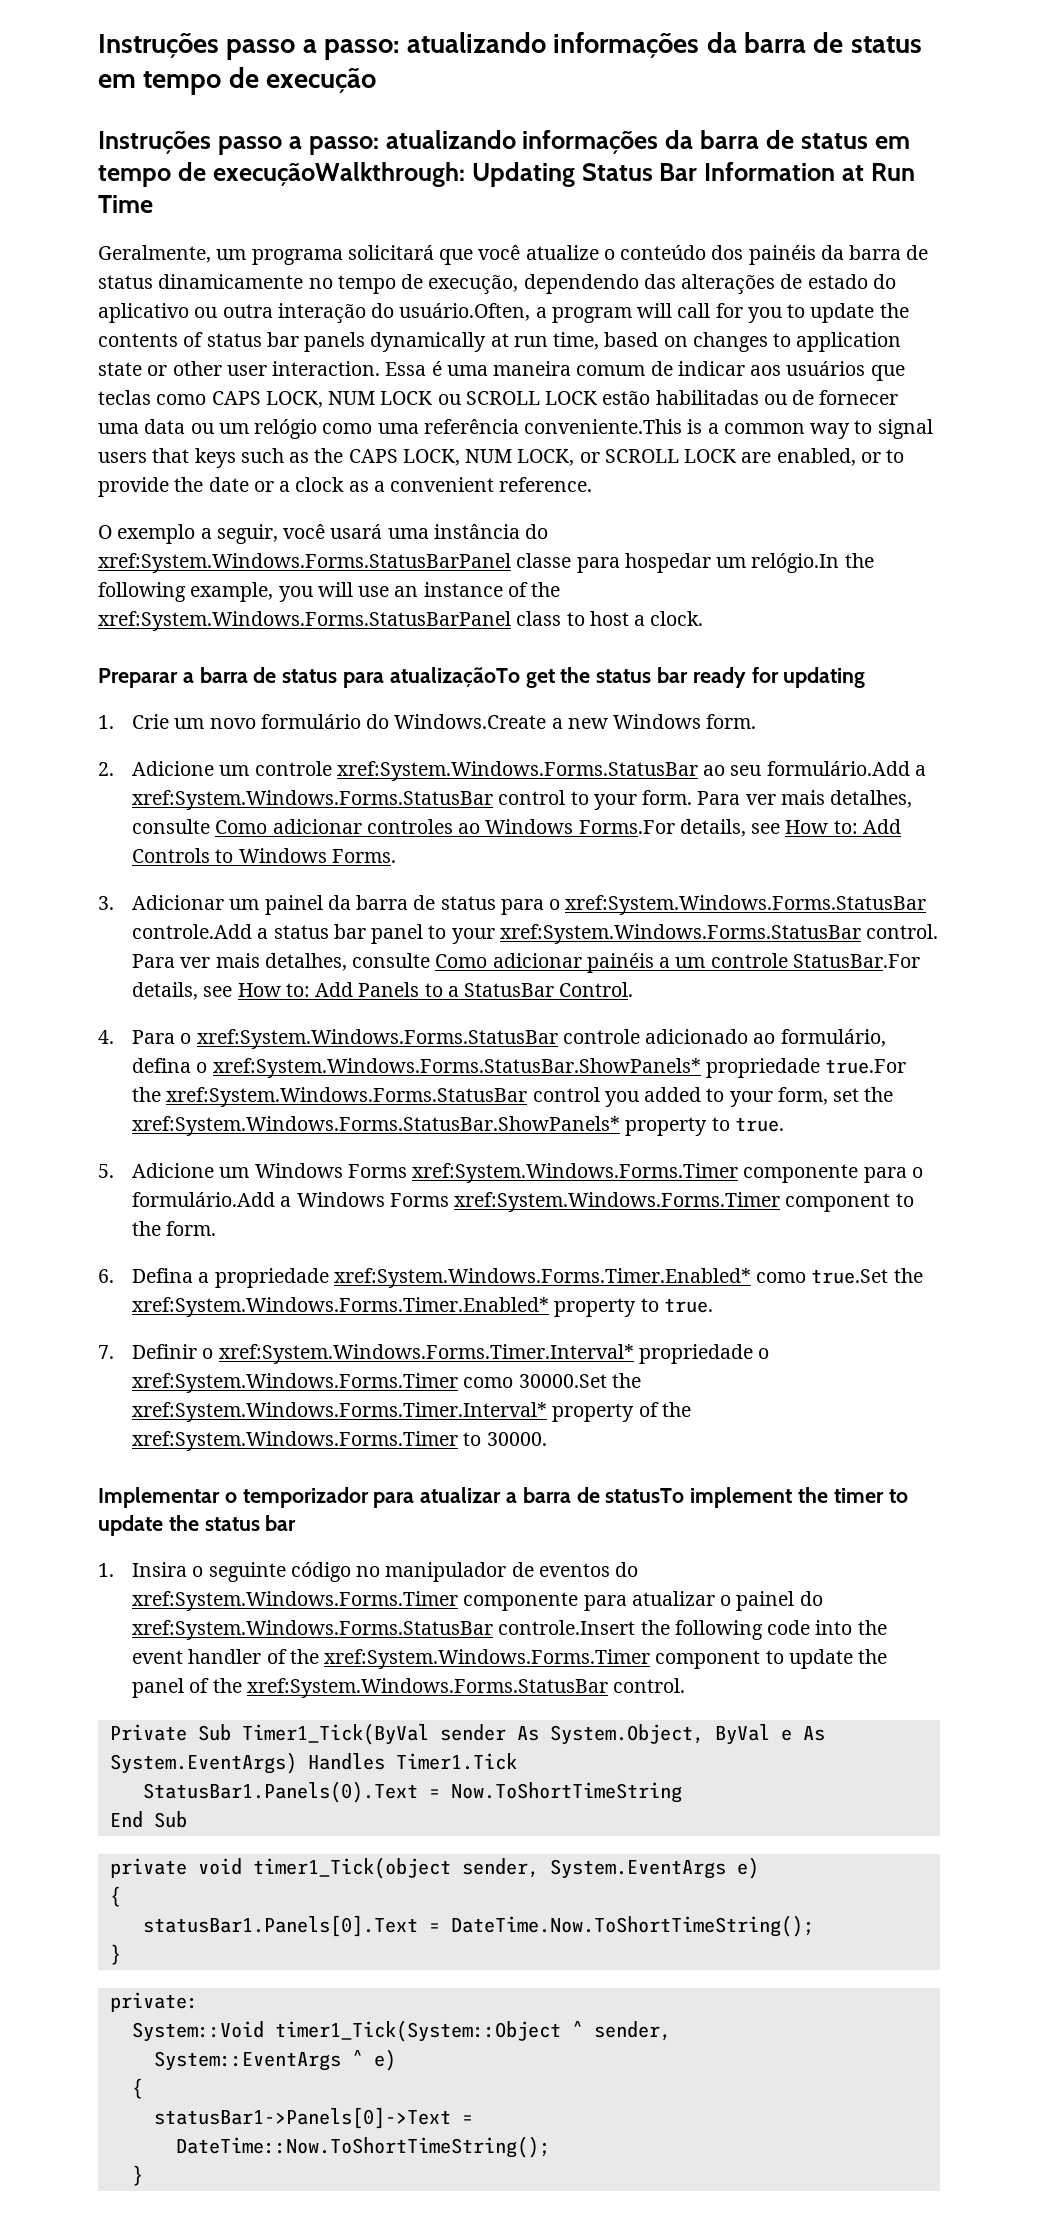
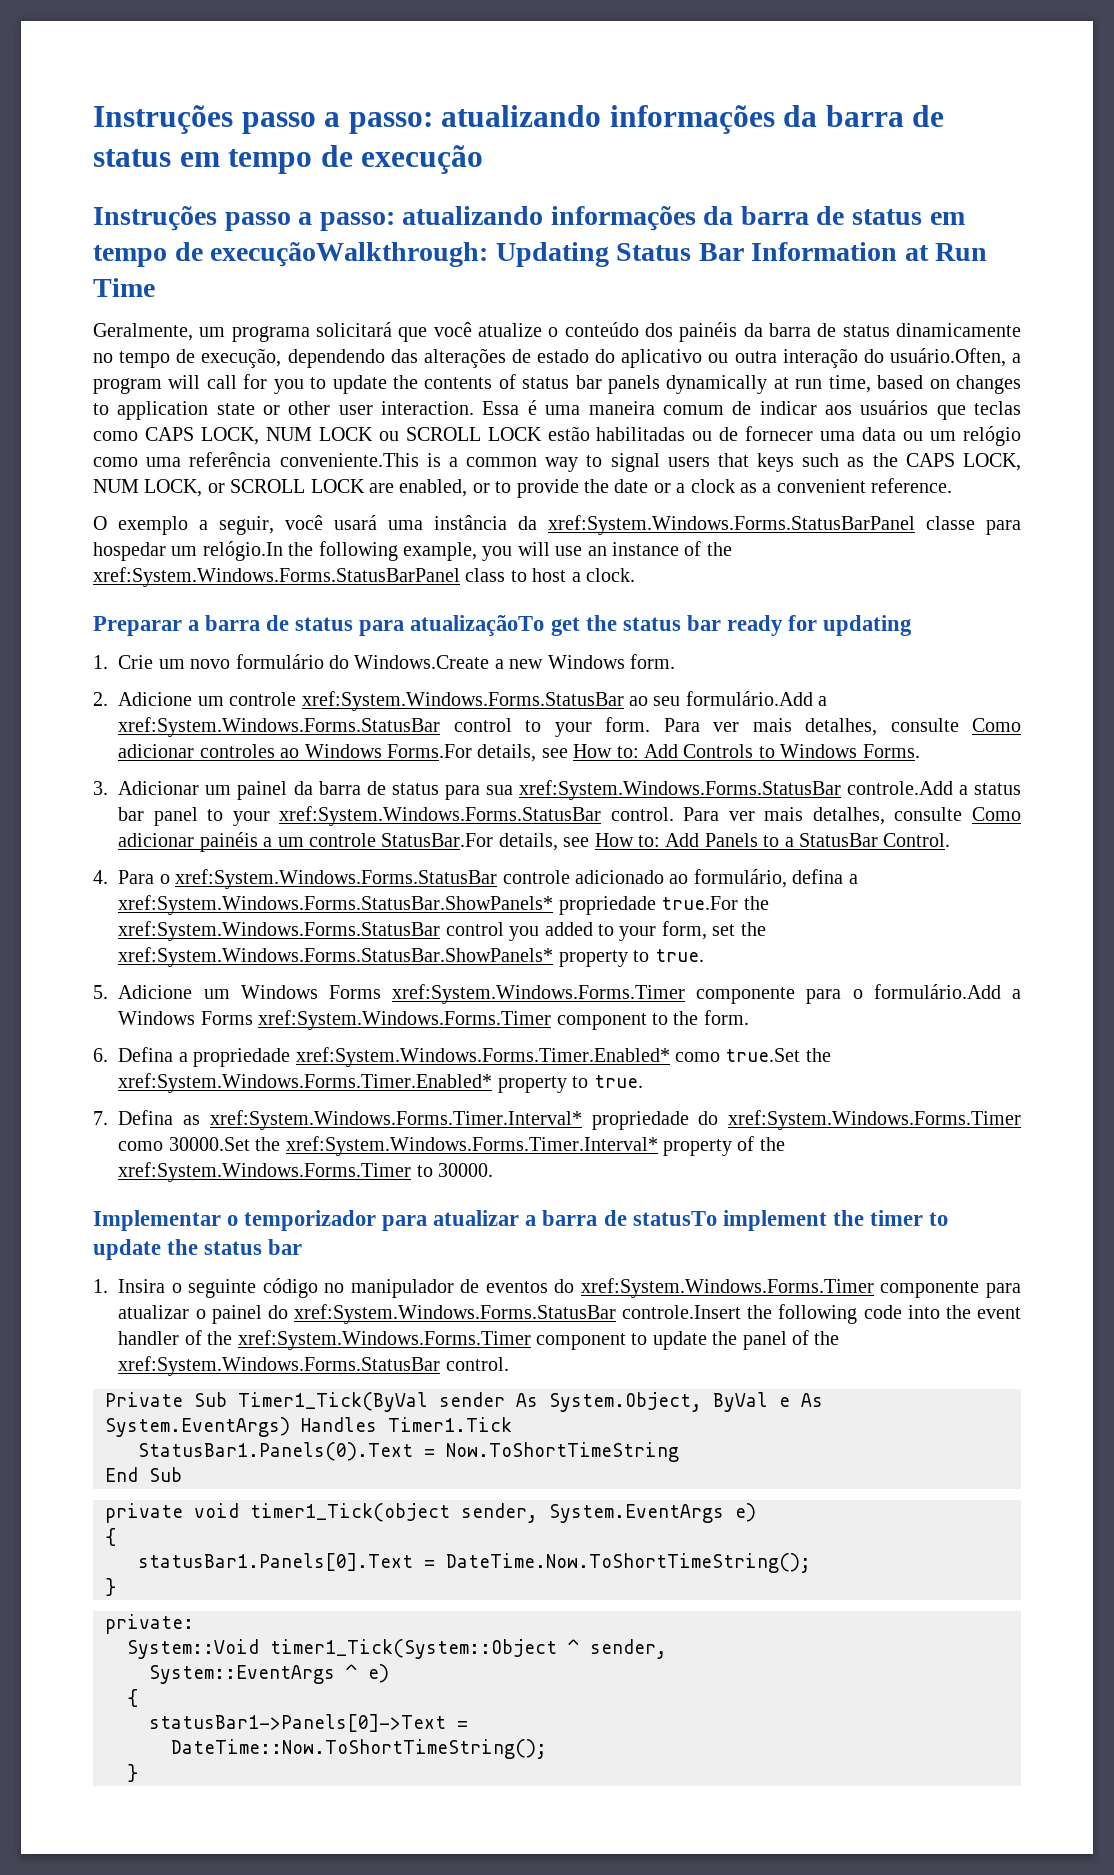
- O exemplo a seguir, você usará uma instância do xref:System.Windows.Forms.StatusBarPanel classe para hospedar um relógio.In the following example, you will use an instance of the xref:System.Windows.Forms.StatusBarPanel class to host a clock.
+ O exemplo a seguir, você usará uma instância da xref:System.Windows.Forms.StatusBarPanel classe para hospedar um relógio.In the following example, you will use an instance of the xref:System.Windows.Forms.StatusBarPanel class to host a clock.
- 3. Adicionar um painel da barra de status para o xref:System.Windows.Forms.StatusBar controle.Add a status bar panel to your xref:System.Windows.Forms.StatusBar control.
+ 3. Adicionar um painel da barra de status para sua xref:System.Windows.Forms.StatusBar controle.Add a status bar panel to your xref:System.Windows.Forms.StatusBar control.
- 4. Para o xref:System.Windows.Forms.StatusBar controle adicionado ao formulário, defina o xref:System.Windows.Forms.StatusBar.ShowPanels* propriedade true.For the xref:System.Windows.Forms.StatusBar control you added to your form, set the xref:System.Windows.Forms.StatusBar.ShowPanels* property to true.
+ 4. Para o xref:System.Windows.Forms.StatusBar controle adicionado ao formulário, defina a xref:System.Windows.Forms.StatusBar.ShowPanels* propriedade true.For the xref:System.Windows.Forms.StatusBar control you added to your form, set the xref:System.Windows.Forms.StatusBar.ShowPanels* property to true.
- 7. Definir o xref:System.Windows.Forms.Timer.Interval* propriedade o xref:System.Windows.Forms.Timer como 30000.Set the xref:System.Windows.Forms.Timer.Interval* property of the xref:System.Windows.Forms.Timer to 30000.
+ 7. Defina as xref:System.Windows.Forms.Timer.Interval* propriedade do xref:System.Windows.Forms.Timer como 30000.Set the xref:System.Windows.Forms.Timer.Interval* property of the xref:System.Windows.Forms.Timer to 30000.

